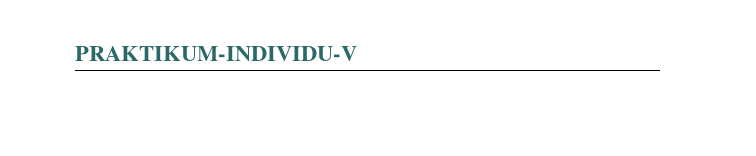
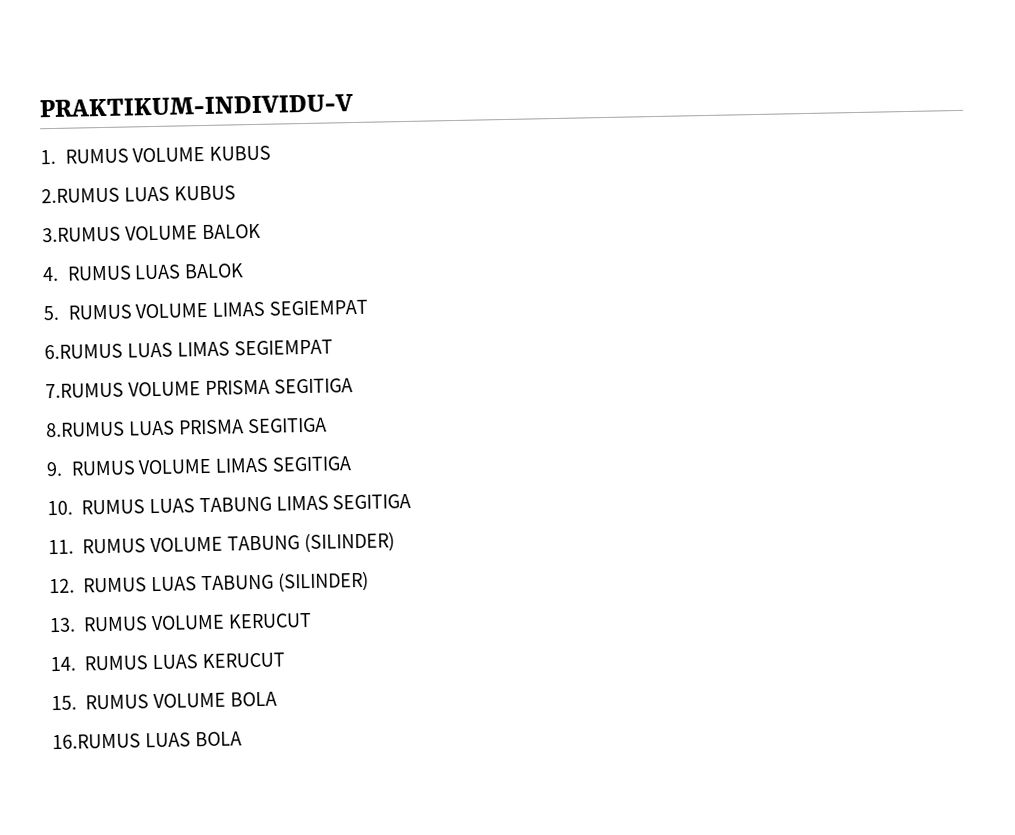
+ 1. RUMUS VOLUME KUBUS
+ 2.RUMUS LUAS KUBUS
+ 3.RUMUS VOLUME BALOK
+ 4. RUMUS LUAS BALOK
+ 5. RUMUS VOLUME LIMAS SEGIEMPAT
+ 6.RUMUS LUAS LIMAS SEGIEMPAT
+ 7.RUMUS VOLUME PRISMA SEGITIGA
+ 8.RUMUS LUAS PRISMA SEGITIGA
+ 9. RUMUS VOLUME LIMAS SEGITIGA
+ 10. RUMUS LUAS TABUNG LIMAS SEGITIGA
+ 11. RUMUS VOLUME TABUNG (SILINDER)
+ 12. RUMUS LUAS TABUNG (SILINDER)
+ 13. RUMUS VOLUME KERUCUT
+ 14. RUMUS LUAS KERUCUT
+ 15. RUMUS VOLUME BOLA
+ 16.RUMUS LUAS BOLA

